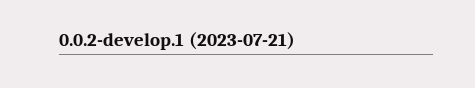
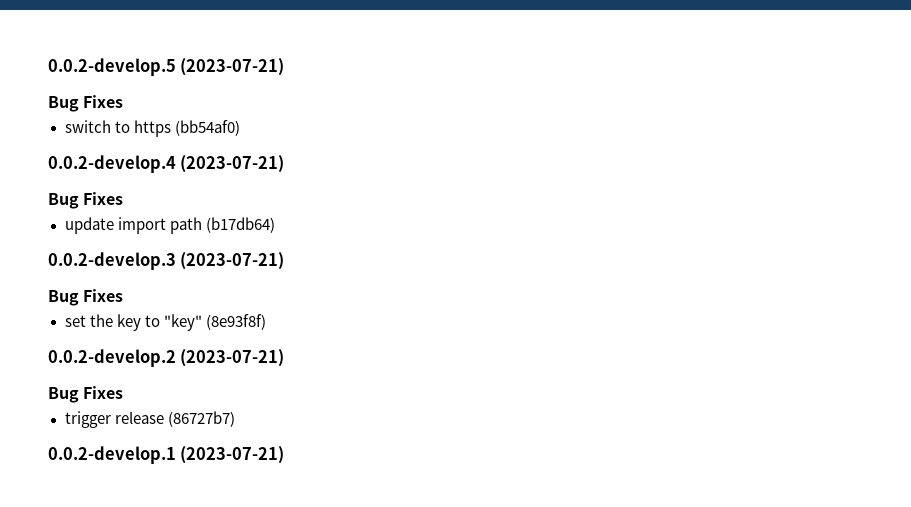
+ 0.0.2-develop.5 (2023-07-21)
+ Bug Fixes
+ switch to https (bb54af0)
+ 0.0.2-develop.4 (2023-07-21)
+ Bug Fixes
+ update import path (b17db64)
+ 0.0.2-develop.3 (2023-07-21)
+ Bug Fixes
+ set the key to "key" (8e93f8f)
+ 0.0.2-develop.2 (2023-07-21)
+ Bug Fixes
+ trigger release (86727b7)

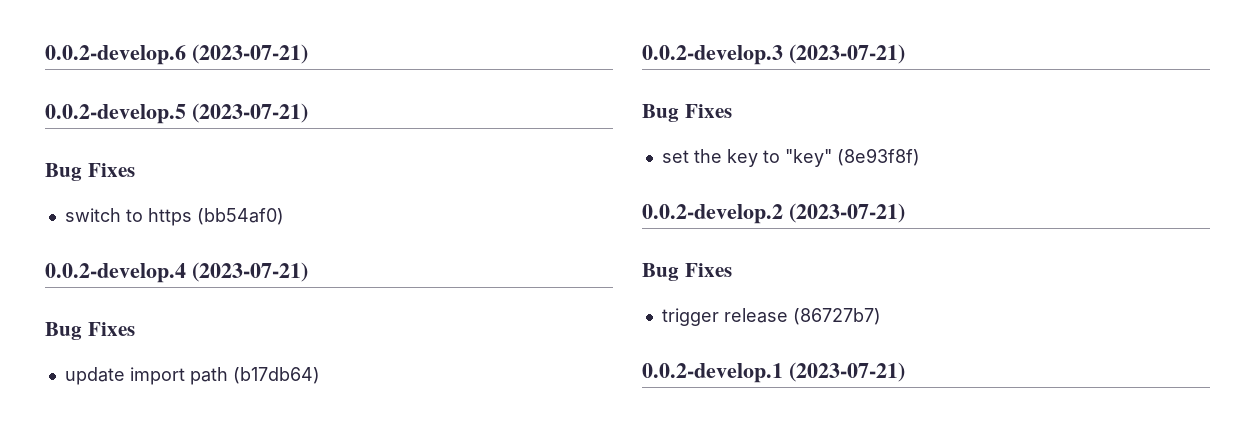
+ 0.0.2-develop.6 (2023-07-21)

